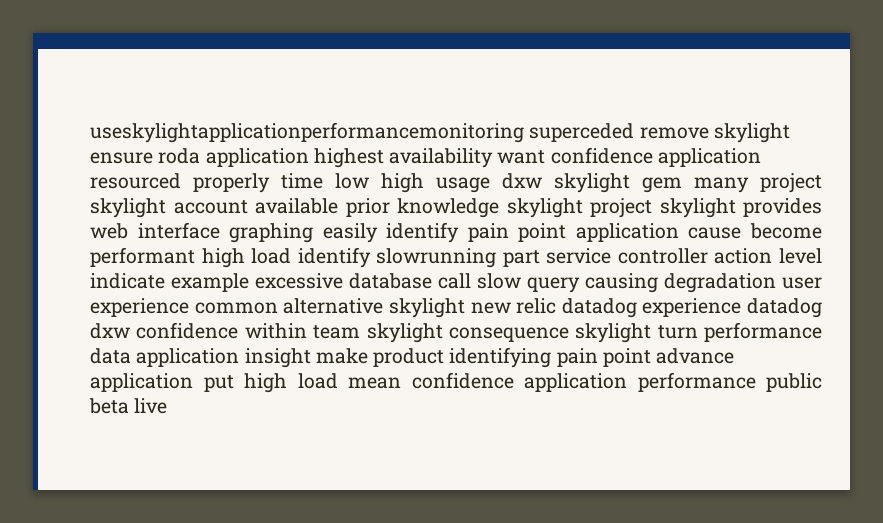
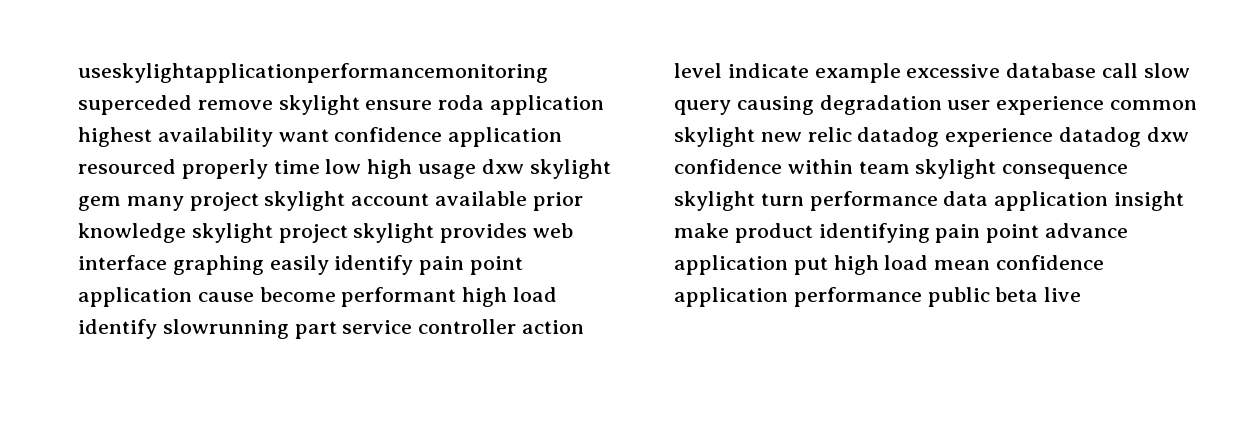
- useskylightapplicationperformancemonitoring superceded remove skylight ensure roda application highest availability want confidence application resourced properly time low high usage dxw skylight gem many project skylight account available prior knowledge skylight project skylight provides web interface graphing easily identify pain point application cause become performant high load identify slowrunning part service controller action level indicate example excessive database call slow query causing degradation user experience common alternative skylight new relic datadog experience datadog dxw confidence within team skylight consequence skylight turn performance data application insight make product identifying pain point advance application put high load mean confidence application performance public beta live
+ useskylightapplicationperformancemonitoring superceded remove skylight ensure roda application highest availability want confidence application resourced properly time low high usage dxw skylight gem many project skylight account available prior knowledge skylight project skylight provides web interface graphing easily identify pain point application cause become performant high load identify slowrunning part service controller action level indicate example excessive database call slow query causing degradation user experience common skylight new relic datadog experience datadog dxw confidence within team skylight consequence skylight turn performance data application insight make product identifying pain point advance application put high load mean confidence application performance public beta live

